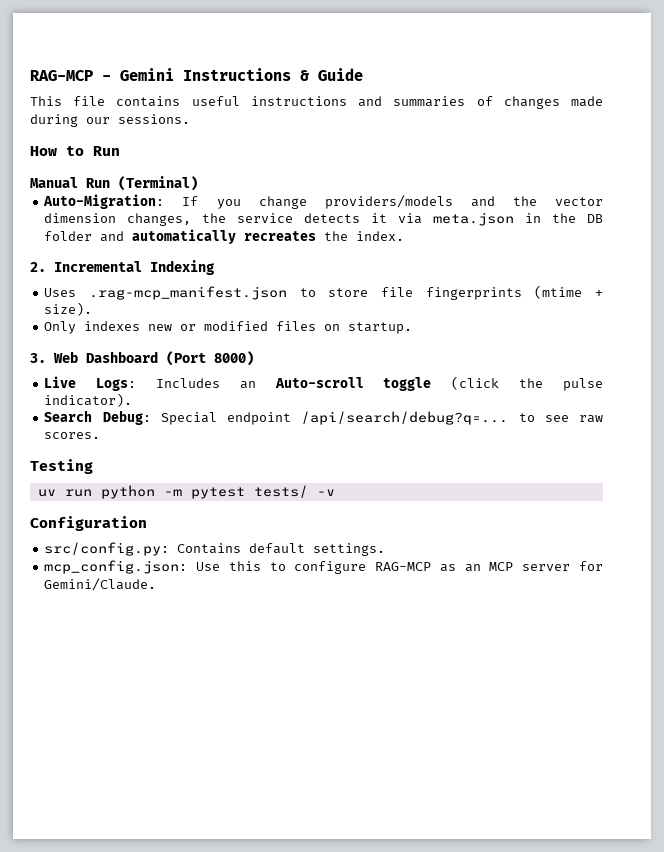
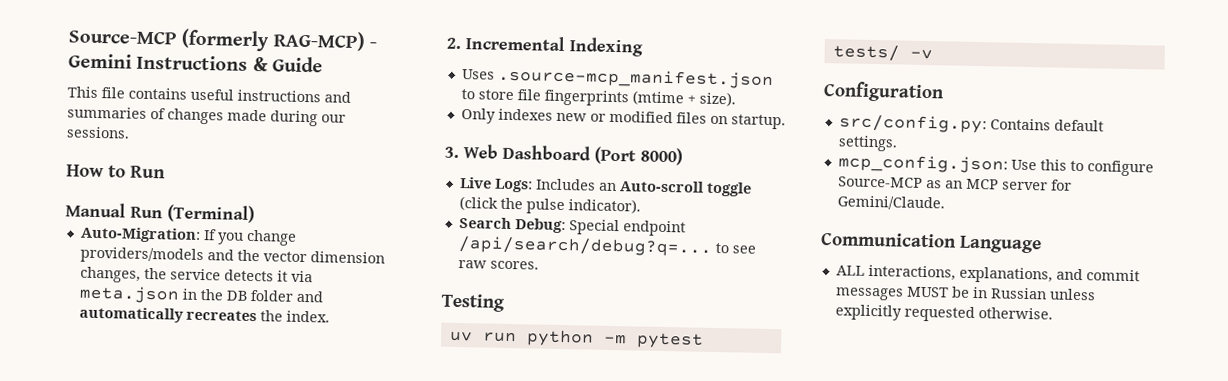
- RAG-MCP - Gemini Instructions & Guide
+ Source-MCP (formerly RAG-MCP) - Gemini Instructions & Guide
- Uses .rag-mcp_manifest.json to store file fingerprints (mtime + size).
+ Uses .source-mcp_manifest.json to store file fingerprints (mtime + size).
- mcp_config.json: Use this to configure RAG-MCP as an MCP server for Gemini/Claude.
+ mcp_config.json: Use this to configure Source-MCP as an MCP server for Gemini/Claude.
+ Communication Language
+ ALL interactions, explanations, and commit messages MUST be in Russian unless explicitly requested otherwise.

